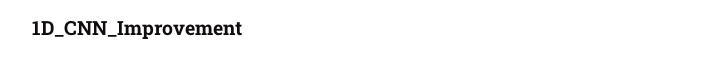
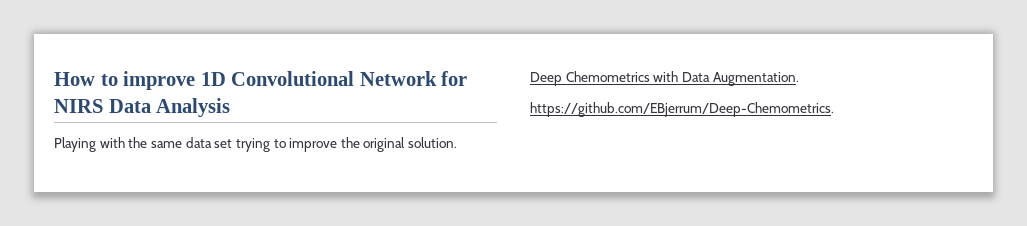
- 1D_CNN_Improvement
+ How to improve 1D Convolutional Network for NIRS Data Analysis
+ Playing with the same data set trying to improve the original solution.
+ Deep Chemometrics with Data Augmentation.
+ https://github.com/EBjerrum/Deep-Chemometrics.

